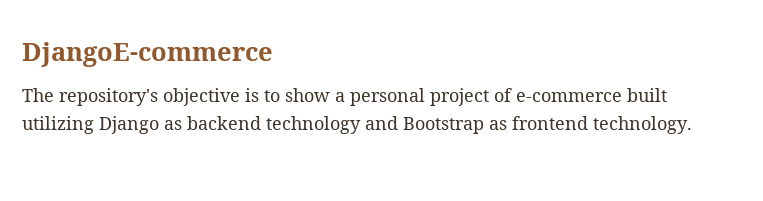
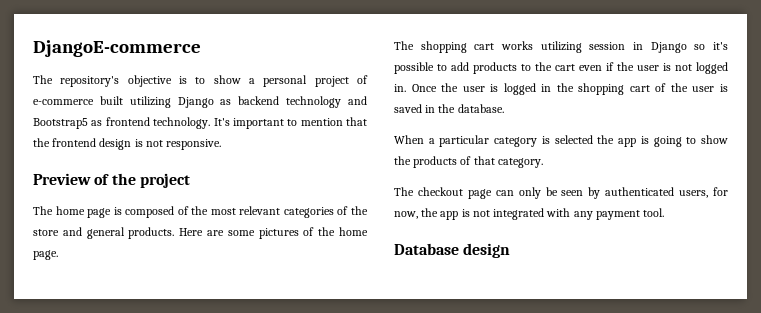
- The repository's objective is to show a personal project of e-commerce built utilizing Django as backend technology and Bootstrap as frontend technology.
+ The repository's objective is to show a personal project of e-commerce built utilizing Django as backend technology and Bootstrap5 as frontend technology.
+ It's important to mention that the frontend design is not responsive.
+ Preview of the project
+ The home page is composed of the most relevant categories of the store and general products. Here are some pictures of the home page.
+ The shopping cart works utilizing session in Django so it's possible to add products to the cart even if the user is not logged in. Once the user is logged in the shopping cart of the user is saved in the database.
+ When a particular category is selected the app is going to show the products of that category.
+ The checkout page can only be seen by authenticated users, for now, the app is not integrated with any payment tool.
+ Database design

